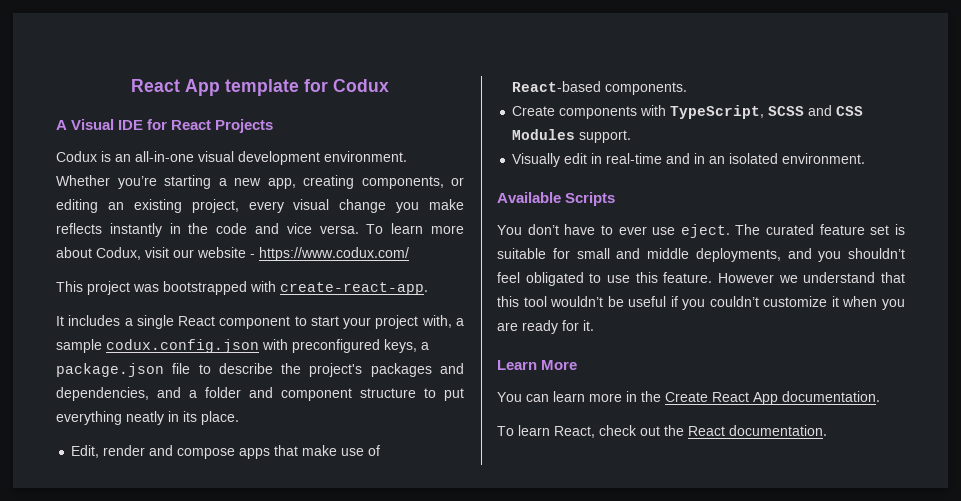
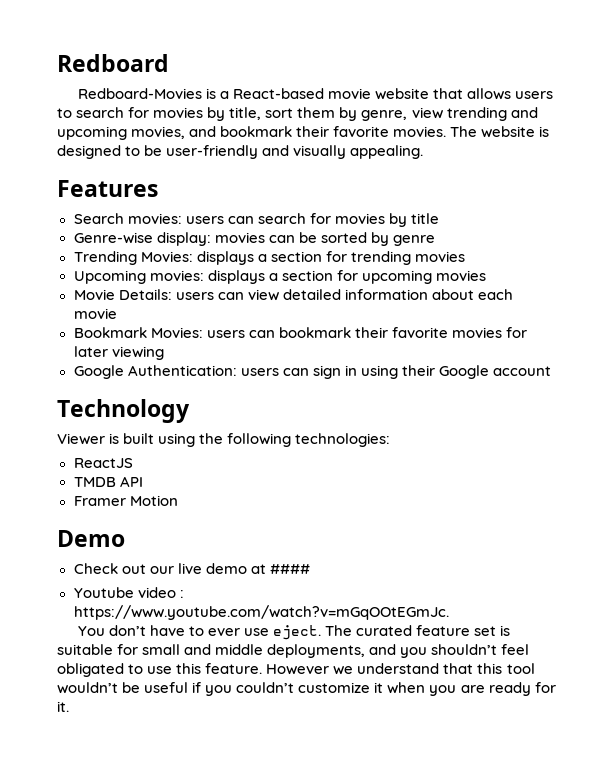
- React App template for Codux
- A Visual IDE for React Projects
- Codux is an all-in-one visual development environment. Whether you’re starting a new app, creating components, or editing an existing project, every visual change you make reflects instantly in the code and vice versa. To learn more about Codux, visit our website - https://www.codux.com/
- This project was bootstrapped with create-react-app.
- It includes a single React component to start your project with, a sample codux.config.json with preconfigured keys, a package.json file to describe the project's packages and dependencies, and a folder and component structure to put everything neatly in its place.
- Edit, render and compose apps that make use of React-based components.
- Create components with TypeScript, SCSS and CSS Modules support.
- Visually edit in real-time and in an isolated environment.
- Available Scripts
+ Redboard
+ Redboard-Movies is a React-based movie website that allows users to search for movies by title, sort them by genre, view trending and upcoming movies, and bookmark their favorite movies. The website is designed to be user-friendly and visually appealing.
+ Features
+ Search movies: users can search for movies by title
+ Genre-wise display: movies can be sorted by genre
+ Trending Movies: displays a section for trending movies
+ Upcoming movies: displays a section for upcoming movies
+ Movie Details: users can view detailed information about each movie
+ Bookmark Movies: users can bookmark their favorite movies for later viewing
+ Google Authentication: users can sign in using their Google account
+ Technology
+ Viewer is built using the following technologies:
+ ReactJS
+ TMDB API
+ Framer Motion
+ Demo
+ Check out our live demo at ####
+ Youtube video : https://www.youtube.com/watch?v=mGqOOtEGmJc.
- Learn More
- You can learn more in the Create React App documentation.
- To learn React, check out the React documentation.

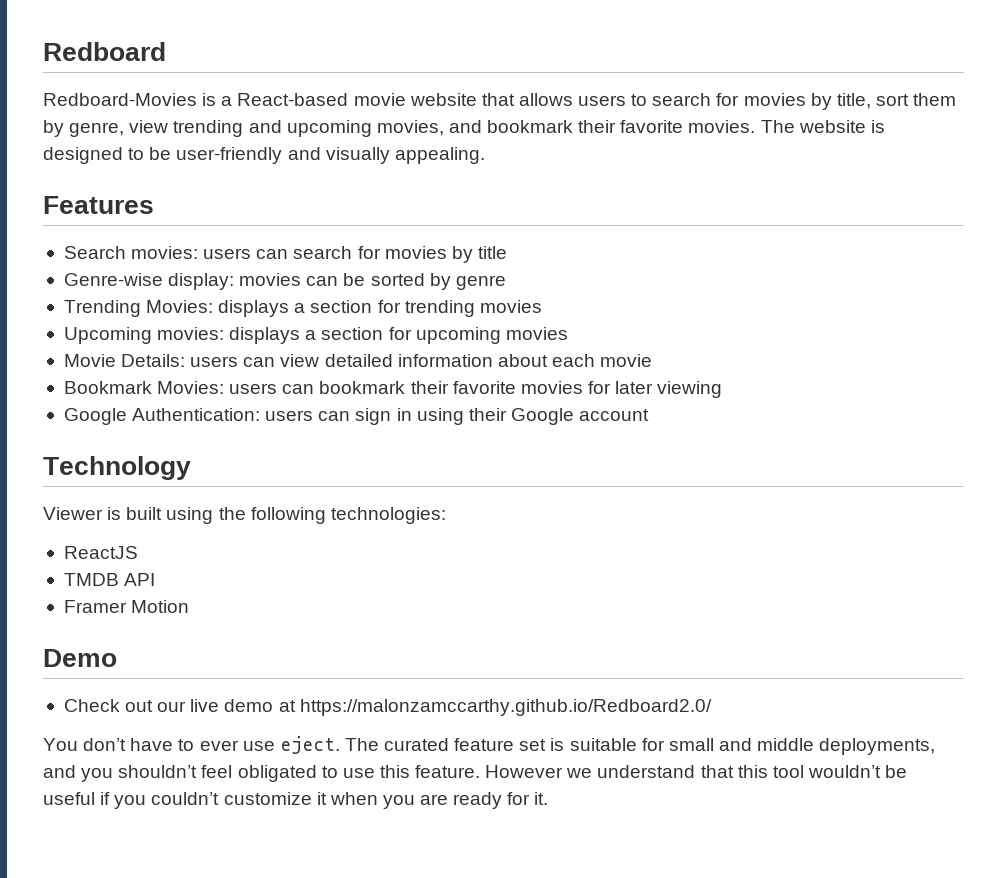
- Check out our live demo at ####
- Youtube video : https://www.youtube.com/watch?v=mGqOOtEGmJc.
+ Check out our live demo at https://malonzamccarthy.github.io/Redboard2.0/

